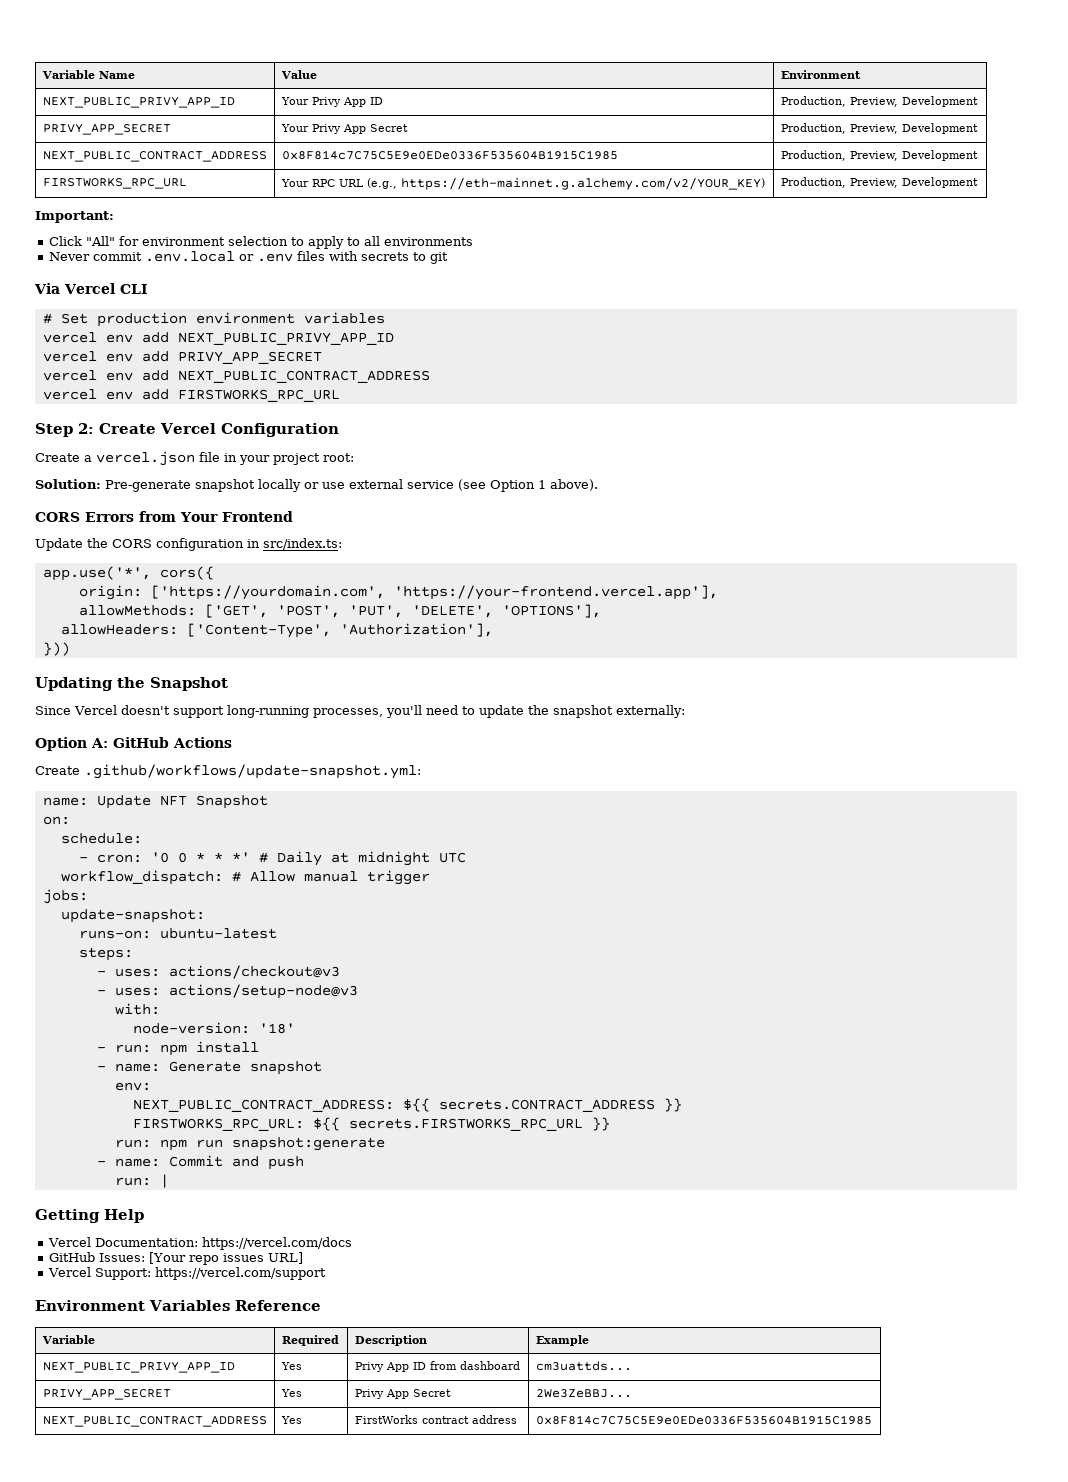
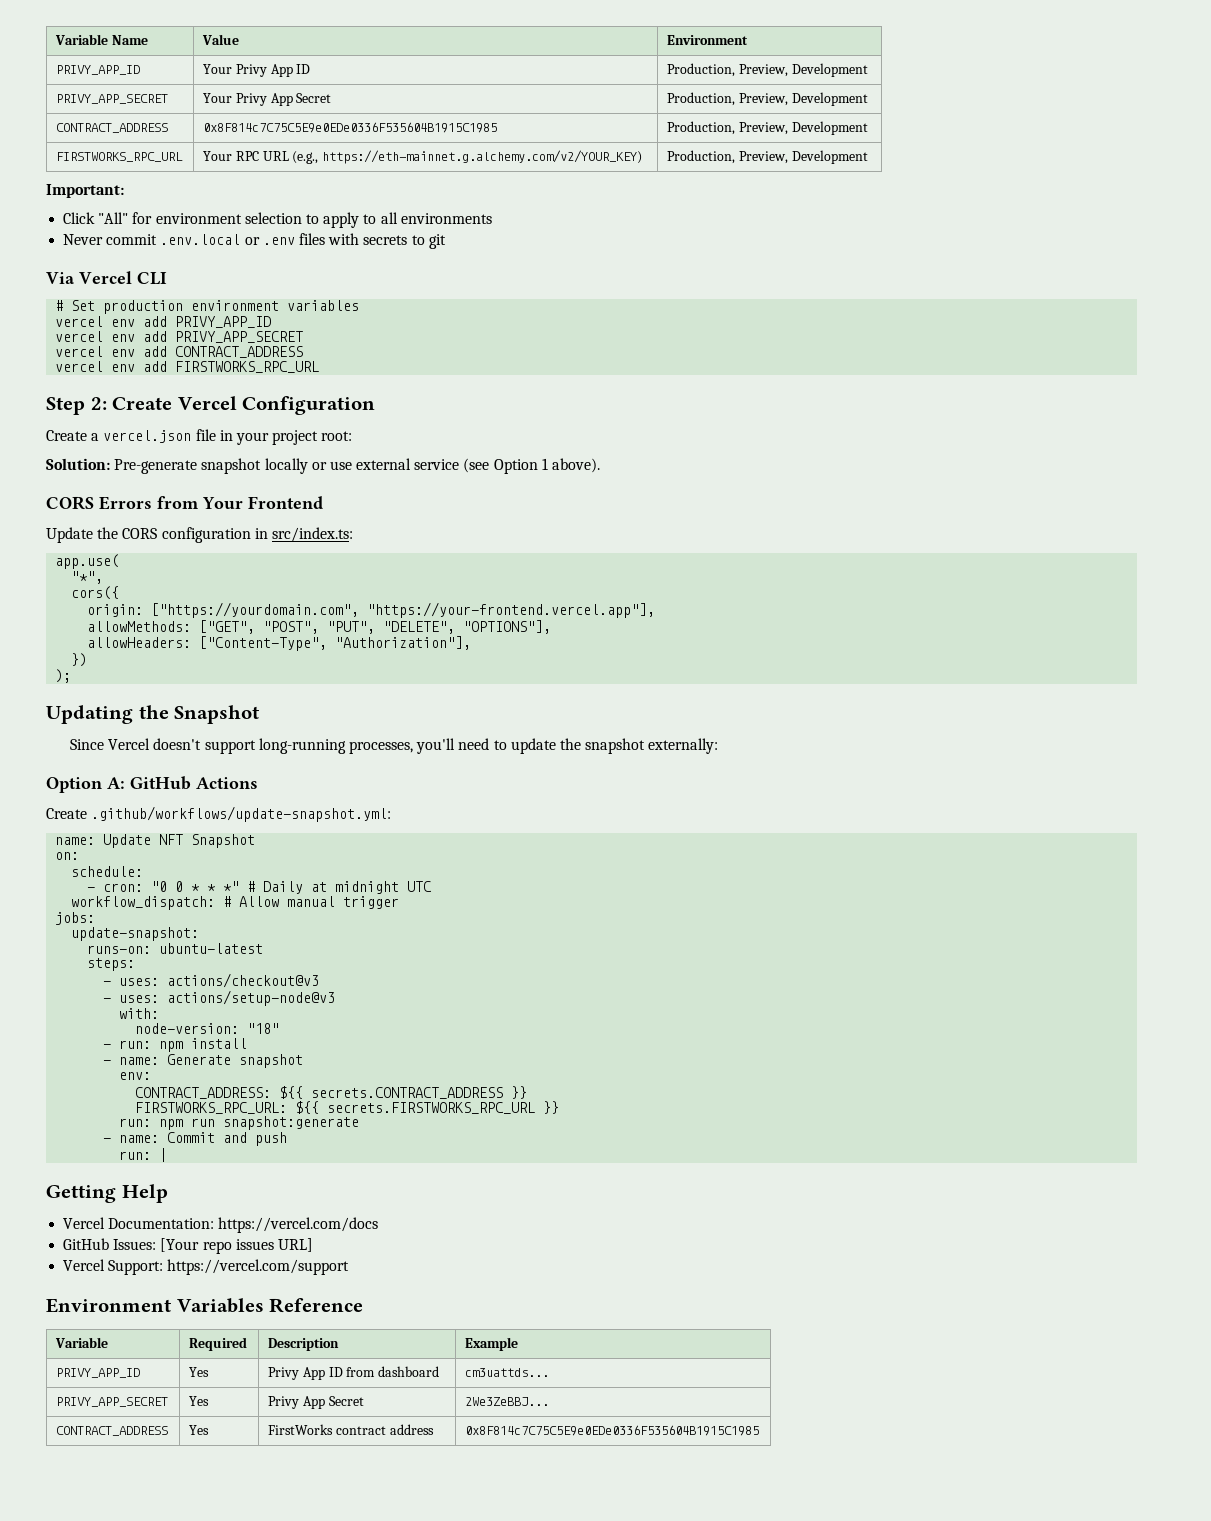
- NEXT_PUBLIC_PRIVY_APP_ID | Your Privy App ID | Production, Preview, Development
+ PRIVY_APP_ID | Your Privy App ID | Production, Preview, Development
- NEXT_PUBLIC_CONTRACT_ADDRESS | 0x8F814c7C75C5E9e0EDe0336F535604B1915C1985 | Production, Preview, Development
+ CONTRACT_ADDRESS | 0x8F814c7C75C5E9e0EDe0336F535604B1915C1985 | Production, Preview, Development
- vercel env add NEXT_PUBLIC_PRIVY_APP_ID
+ vercel env add PRIVY_APP_ID
- vercel env add NEXT_PUBLIC_CONTRACT_ADDRESS
+ vercel env add CONTRACT_ADDRESS
- app.use('*', cors({
+ app.use(
+ "*",
+ cors({
- origin: ['https://yourdomain.com', 'https://your-frontend.vercel.app'],
+ origin: ["https://yourdomain.com", "https://your-frontend.vercel.app"],
- allowMethods: ['GET', 'POST', 'PUT', 'DELETE', 'OPTIONS'],
- allowHeaders: ['Content-Type', 'Authorization'],
- }))
+ allowMethods: ["GET", "POST", "PUT", "DELETE", "OPTIONS"],
+ allowHeaders: ["Content-Type", "Authorization"],
+ })
+ );
- - cron: '0 0 * * *' # Daily at midnight UTC
+ - cron: "0 0 * * *" # Daily at midnight UTC
- node-version: '18'
+ node-version: "18"
- NEXT_PUBLIC_CONTRACT_ADDRESS: ${{ secrets.CONTRACT_ADDRESS }}
+ CONTRACT_ADDRESS: ${{ secrets.CONTRACT_ADDRESS }}
- NEXT_PUBLIC_PRIVY_APP_ID | Yes | Privy App ID from dashboard | cm3uattds...
+ PRIVY_APP_ID | Yes | Privy App ID from dashboard | cm3uattds...
- NEXT_PUBLIC_CONTRACT_ADDRESS | Yes | FirstWorks contract address | 0x8F814c7C75C5E9e0EDe0336F535604B1915C1985
+ CONTRACT_ADDRESS | Yes | FirstWorks contract address | 0x8F814c7C75C5E9e0EDe0336F535604B1915C1985

